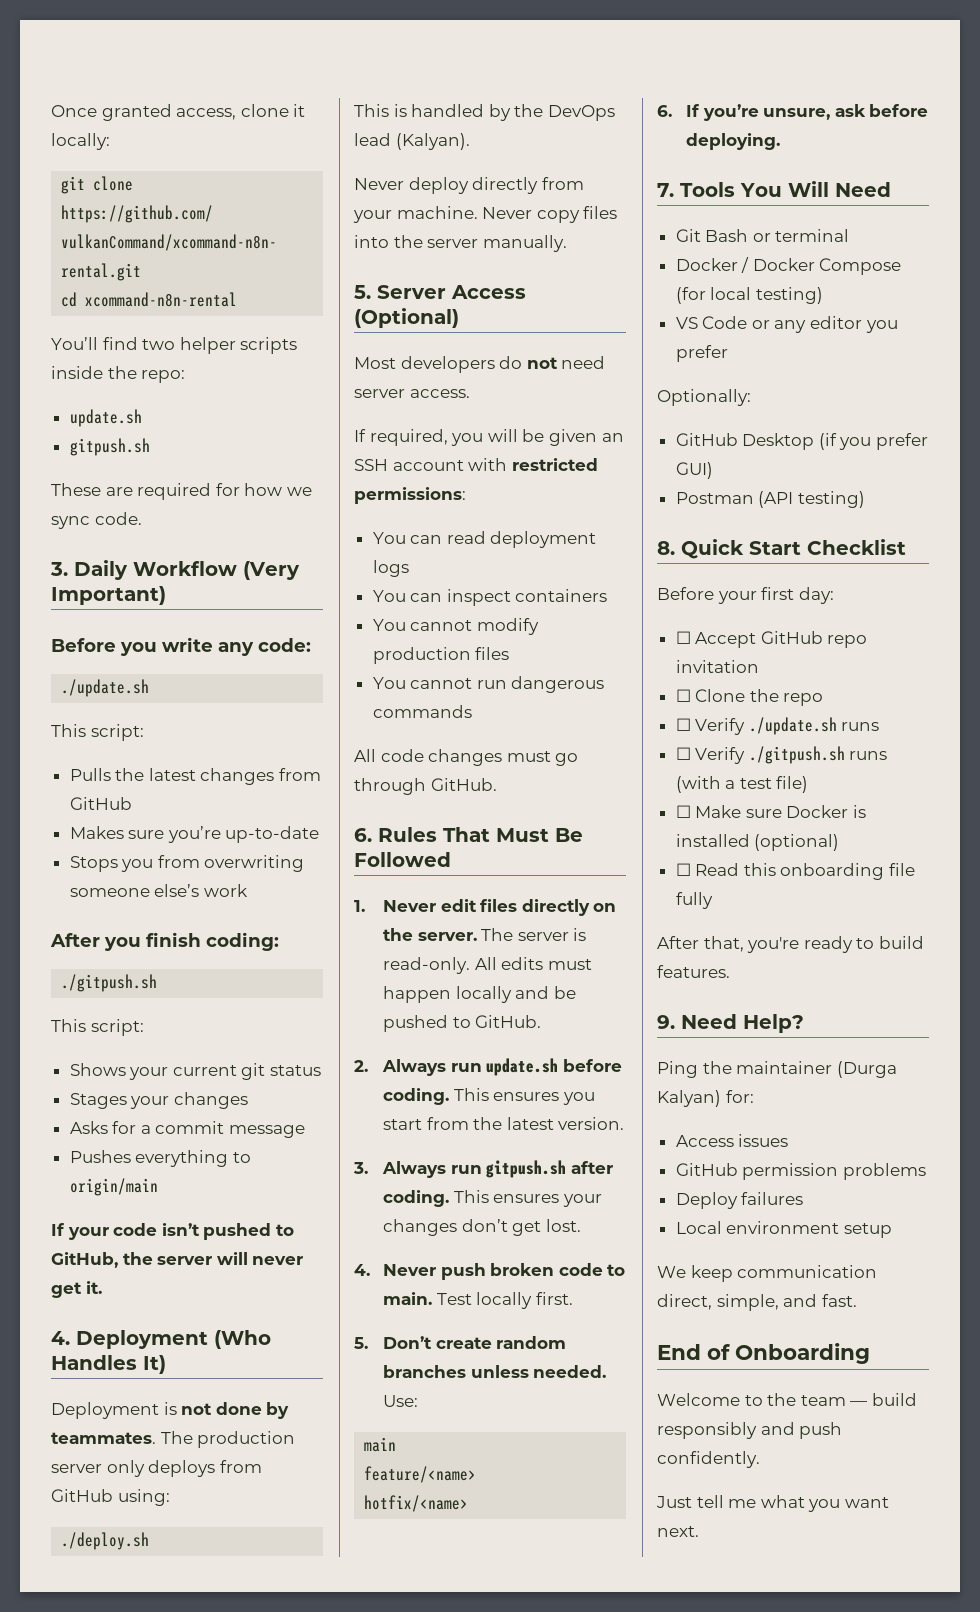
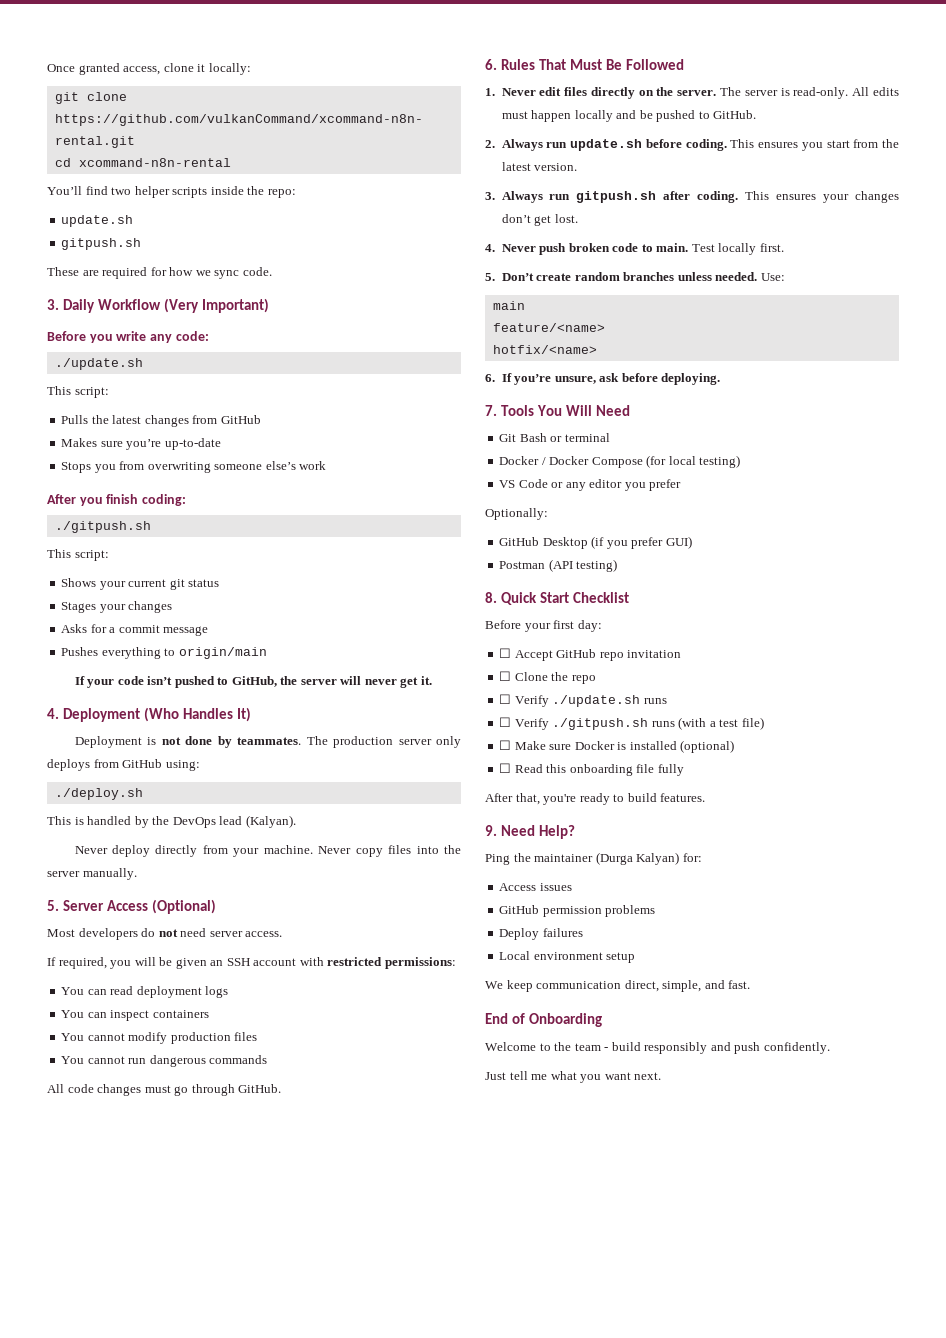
- Welcome to the team — build responsibly and push confidently.
+ Welcome to the team - build responsibly and push confidently.

